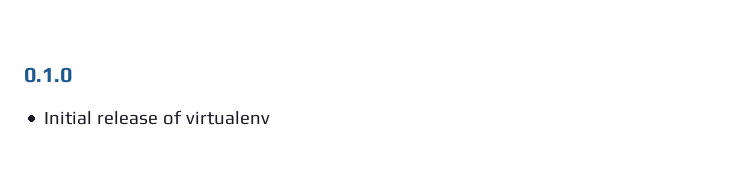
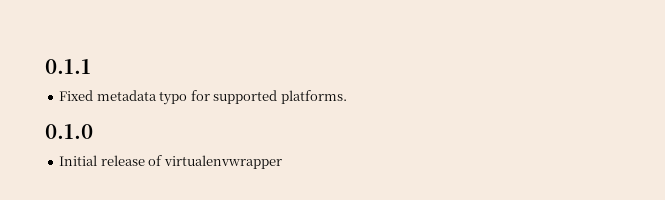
+ 0.1.1
+ Fixed metadata typo for supported platforms.
- Initial release of virtualenv
+ Initial release of virtualenvwrapper

